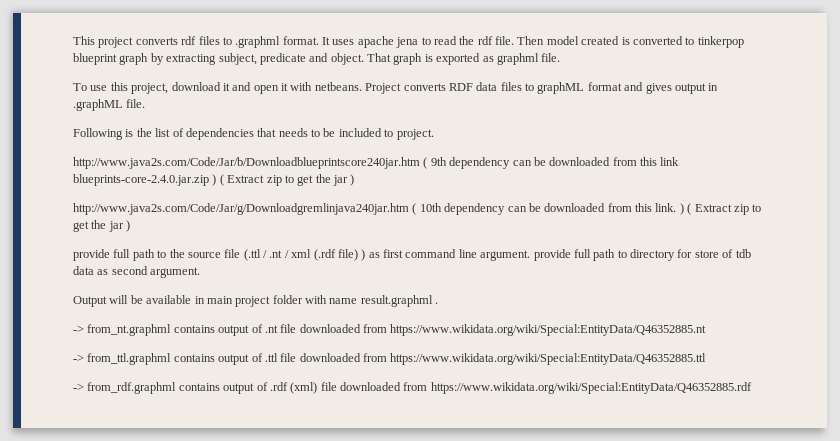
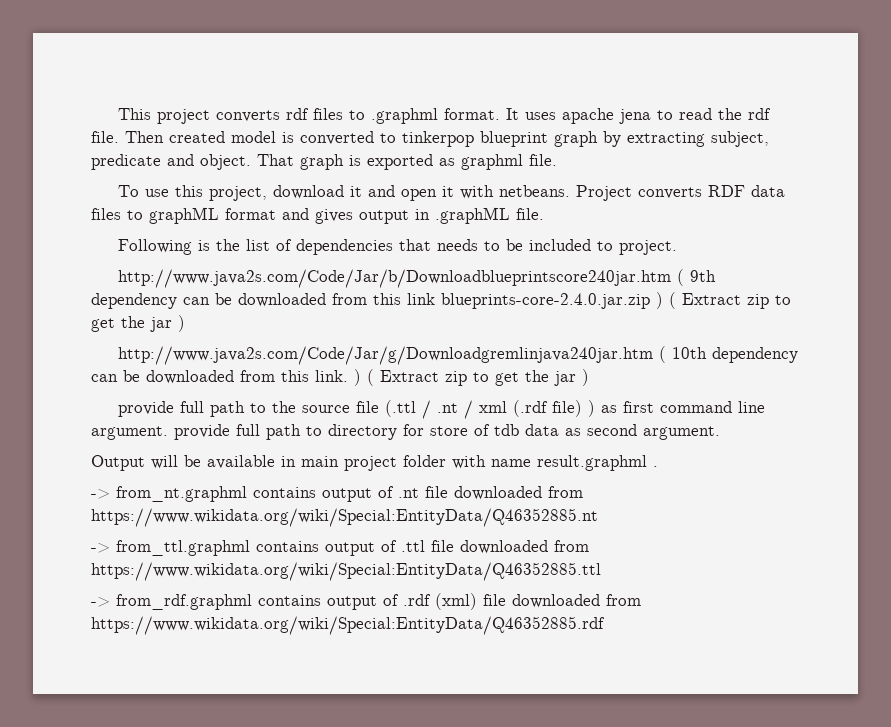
- Then model created is converted to tinkerpop blueprint graph by extracting subject, predicate and object.
+ Then created model is converted to tinkerpop blueprint graph by extracting subject, predicate and object.

